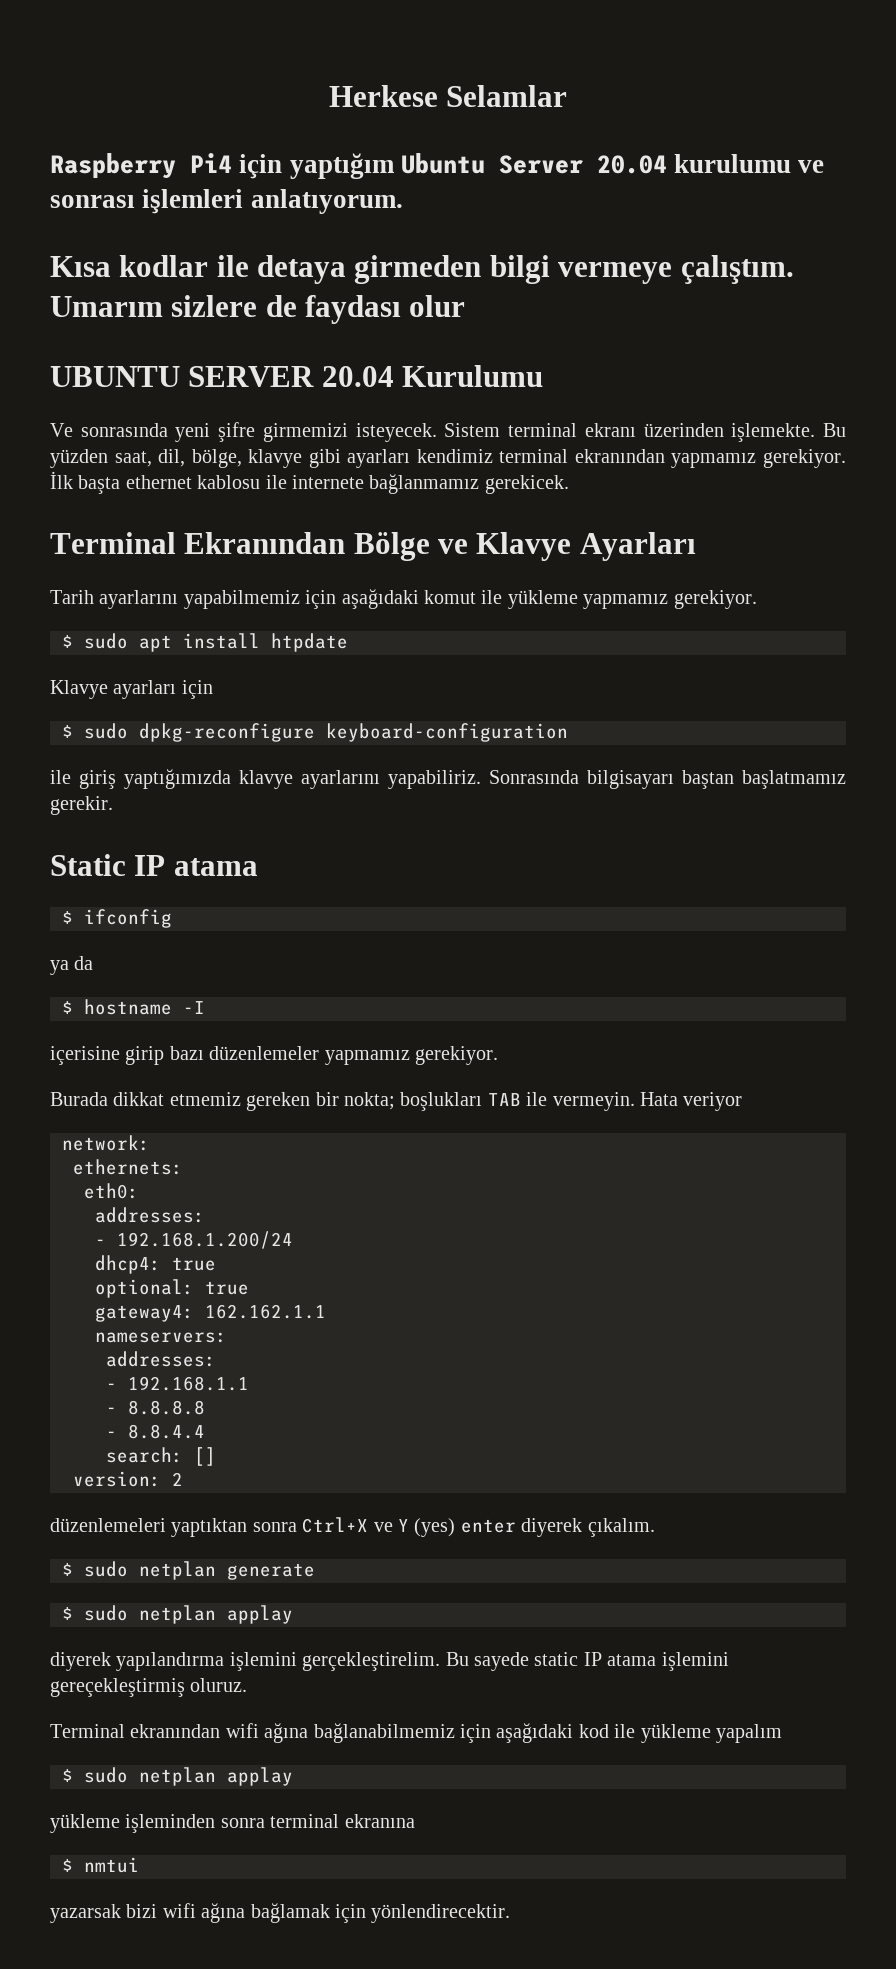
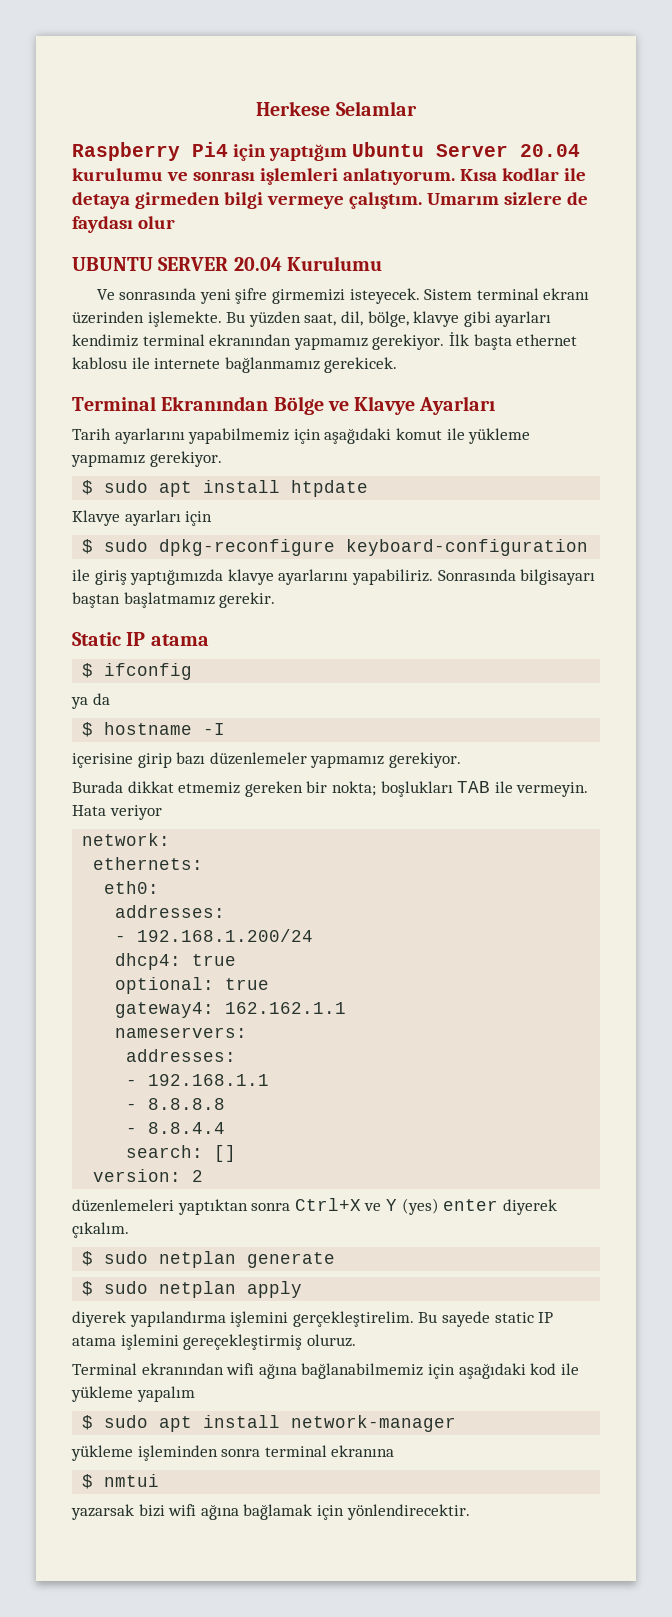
- Raspberry Pi4 için yaptığım Ubuntu Server 20.04 kurulumu ve sonrası işlemleri anlatıyorum.
- Kısa kodlar ile detaya girmeden bilgi vermeye çalıştım.
+ Raspberry Pi4 için yaptığım Ubuntu Server 20.04 kurulumu ve sonrası işlemleri anlatıyorum. Kısa kodlar ile detaya girmeden bilgi vermeye çalıştım.
  $ sudo netplan generate
- $ sudo netplan applay
+ $ sudo netplan apply
  Terminal ekranından wifi ağına bağlanabilmemiz için aşağıdaki kod ile yükleme yapalım
- $ sudo netplan applay
+ $ sudo apt install network-manager

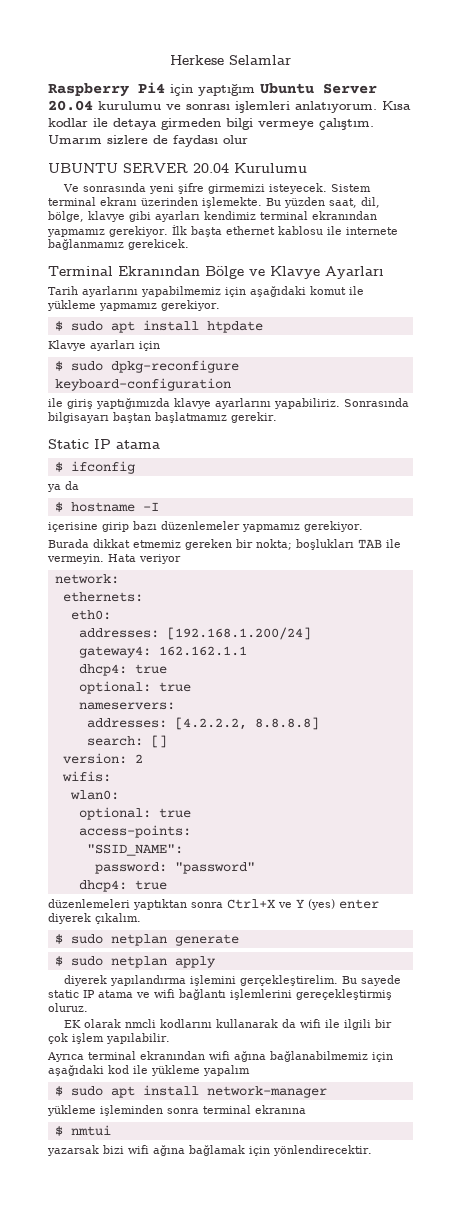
  eth0:
- addresses:
- - 192.168.1.200/24
+ addresses: [192.168.1.200/24]
+ gateway4: 162.162.1.1
- gateway4: 162.162.1.1
  nameservers:
- addresses:
- - 192.168.1.1
- - 8.8.8.8
- - 8.8.4.4
+ addresses: [4.2.2.2, 8.8.8.8]
  search: []
  version: 2
+ wifis:
+ wlan0:
+ optional: true
+ access-points:
+ "SSID_NAME":
+ password: "password"
+ dhcp4: true
- Bu sayede static IP atama işlemini gereçekleştirmiş oluruz.
- Terminal ekranından wifi ağına bağlanabilmemiz için aşağıdaki kod ile yükleme yapalım
+ Bu sayede static IP atama ve wifi bağlantı işlemlerini gereçekleştirmiş oluruz.
+ EK olarak nmcli kodlarını kullanarak da wifi ile ilgili bir çok işlem yapılabilir.
+ Ayrıca terminal ekranından wifi ağına bağlanabilmemiz için aşağıdaki kod ile yükleme yapalım

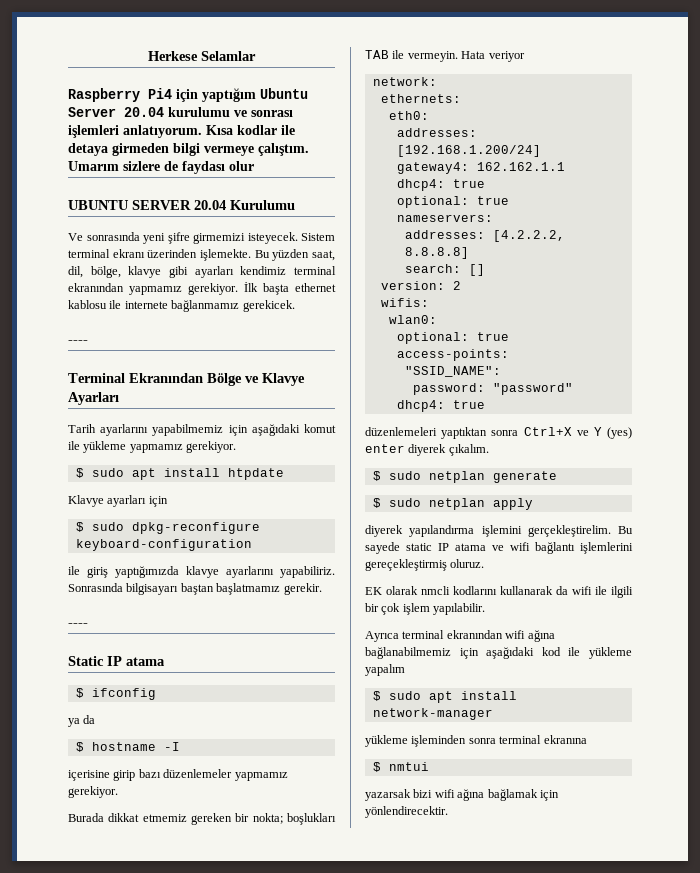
  İlk başta ethernet kablosu ile internete bağlanmamız gerekicek.
+ ----
  Sonrasında bilgisayarı baştan başlatmamız gerekir.
+ ----

